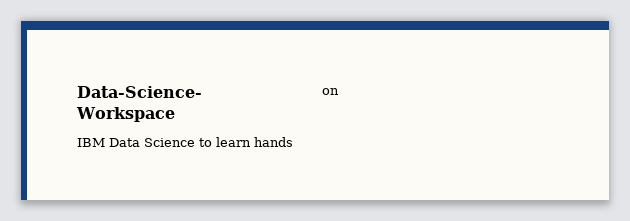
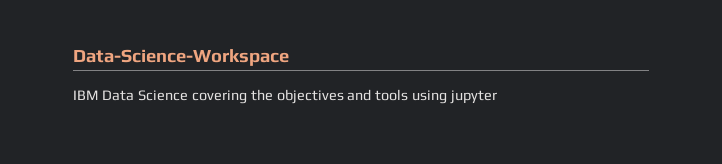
- IBM Data Science to learn hands on
+ IBM Data Science covering the objectives and tools using jupyter

